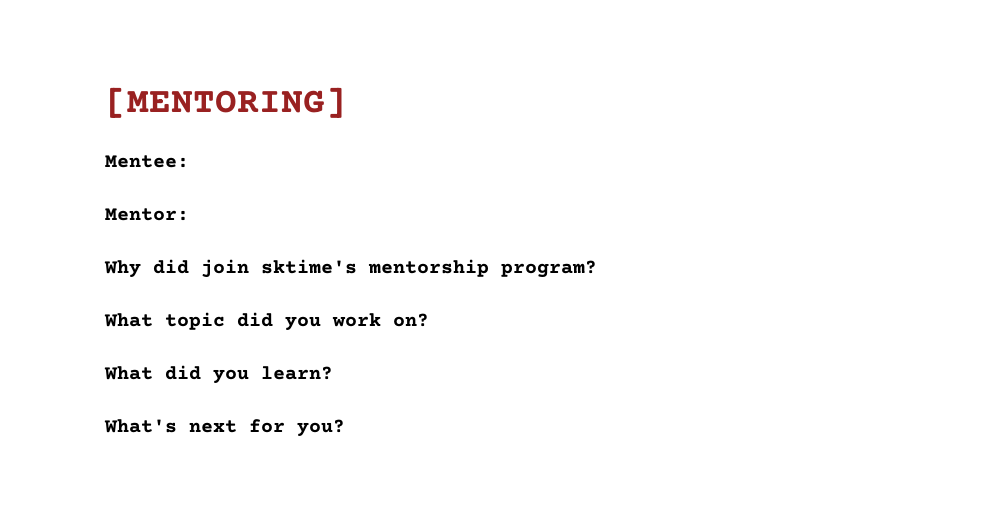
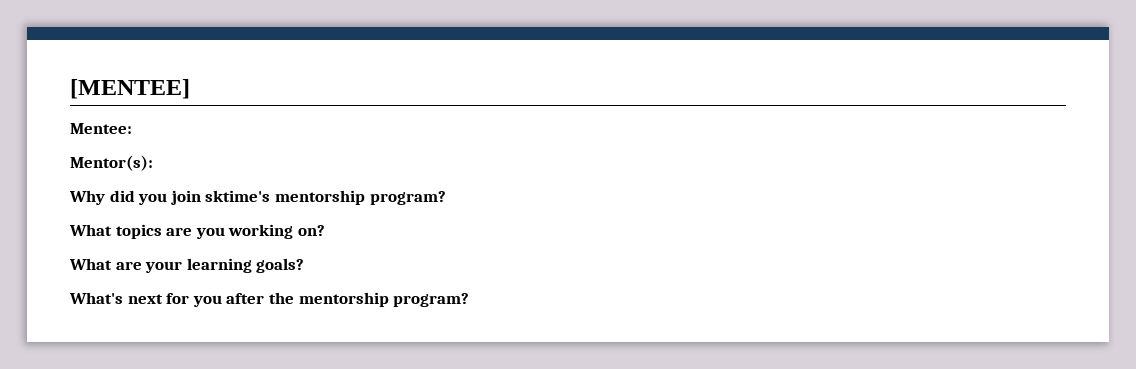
- [MENTORING]
+ [MENTEE]
- Mentor:
+ Mentor(s):
- Why did join sktime's mentorship program?
+ Why did you join sktime's mentorship program?
- What topic did you work on?
- What did you learn?
- What's next for you?
+ What topics are you working on?
+ What are your learning goals?
+ What's next for you after the mentorship program?

